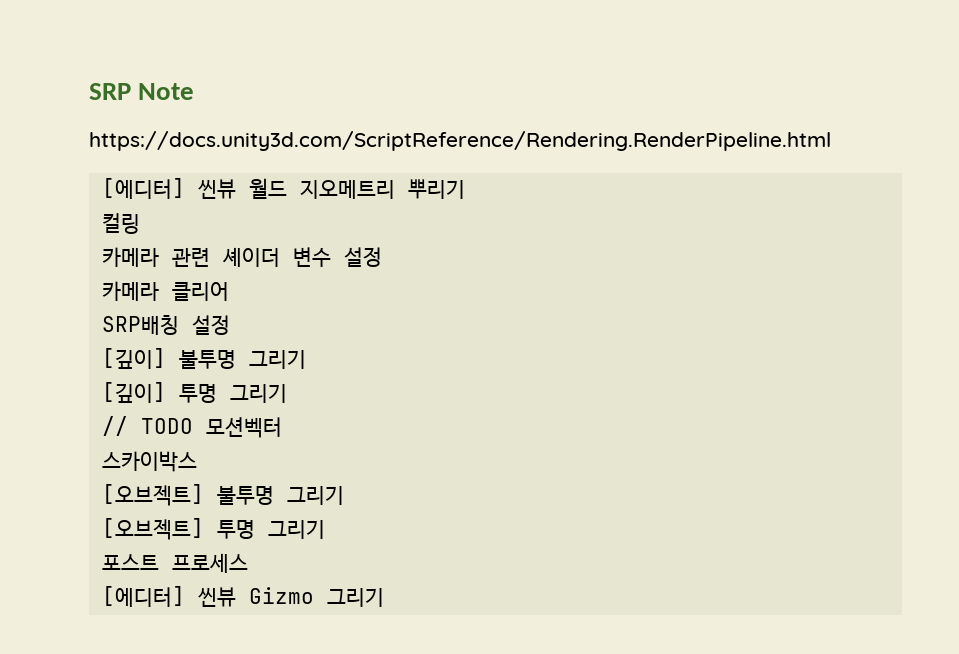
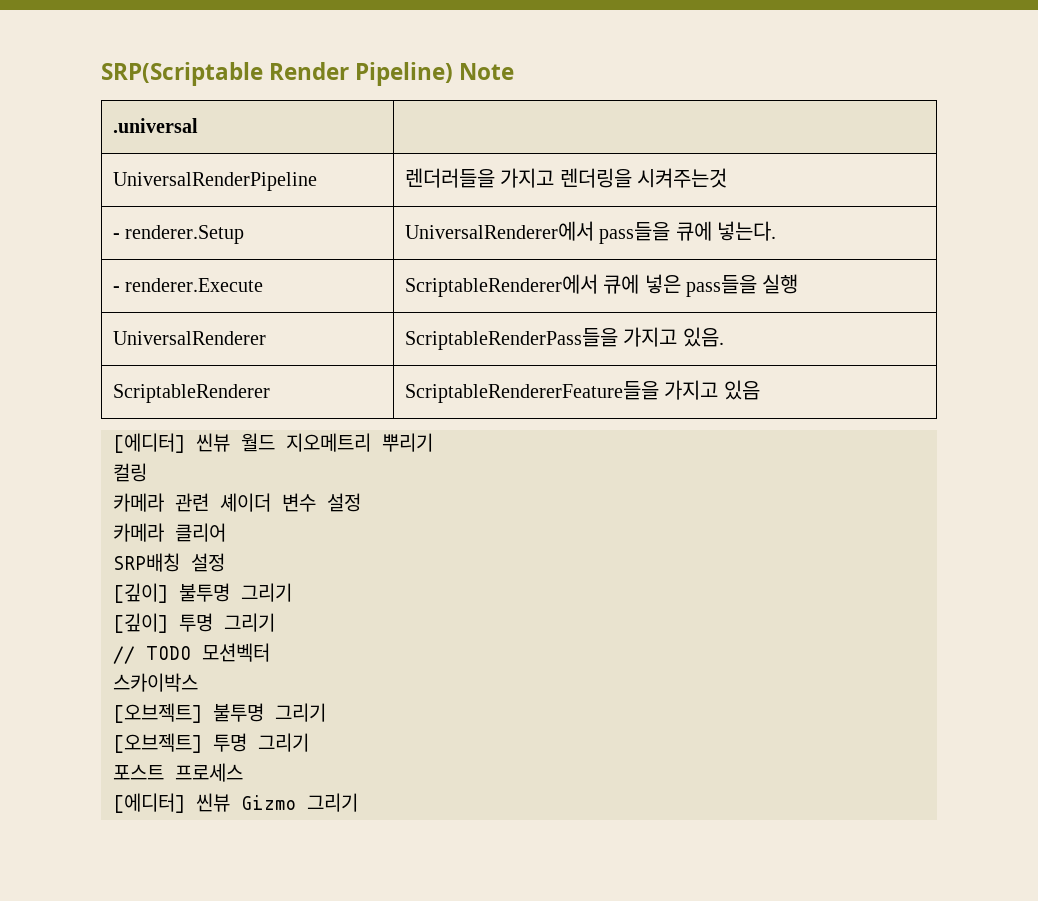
- SRP Note
- https://docs.unity3d.com/ScriptReference/Rendering.RenderPipeline.html
+ SRP(Scriptable Render Pipeline) Note
+ .universal |
+ UniversalRenderPipeline | 렌더러들을 가지고 렌더링을 시켜주는것
+ - renderer.Setup | UniversalRenderer에서 pass들을 큐에 넣는다.
+ - renderer.Execute | ScriptableRenderer에서 큐에 넣은 pass들을 실행
+ UniversalRenderer | ScriptableRenderPass들을 가지고 있음.
+ ScriptableRenderer | ScriptableRendererFeature들을 가지고 있음

